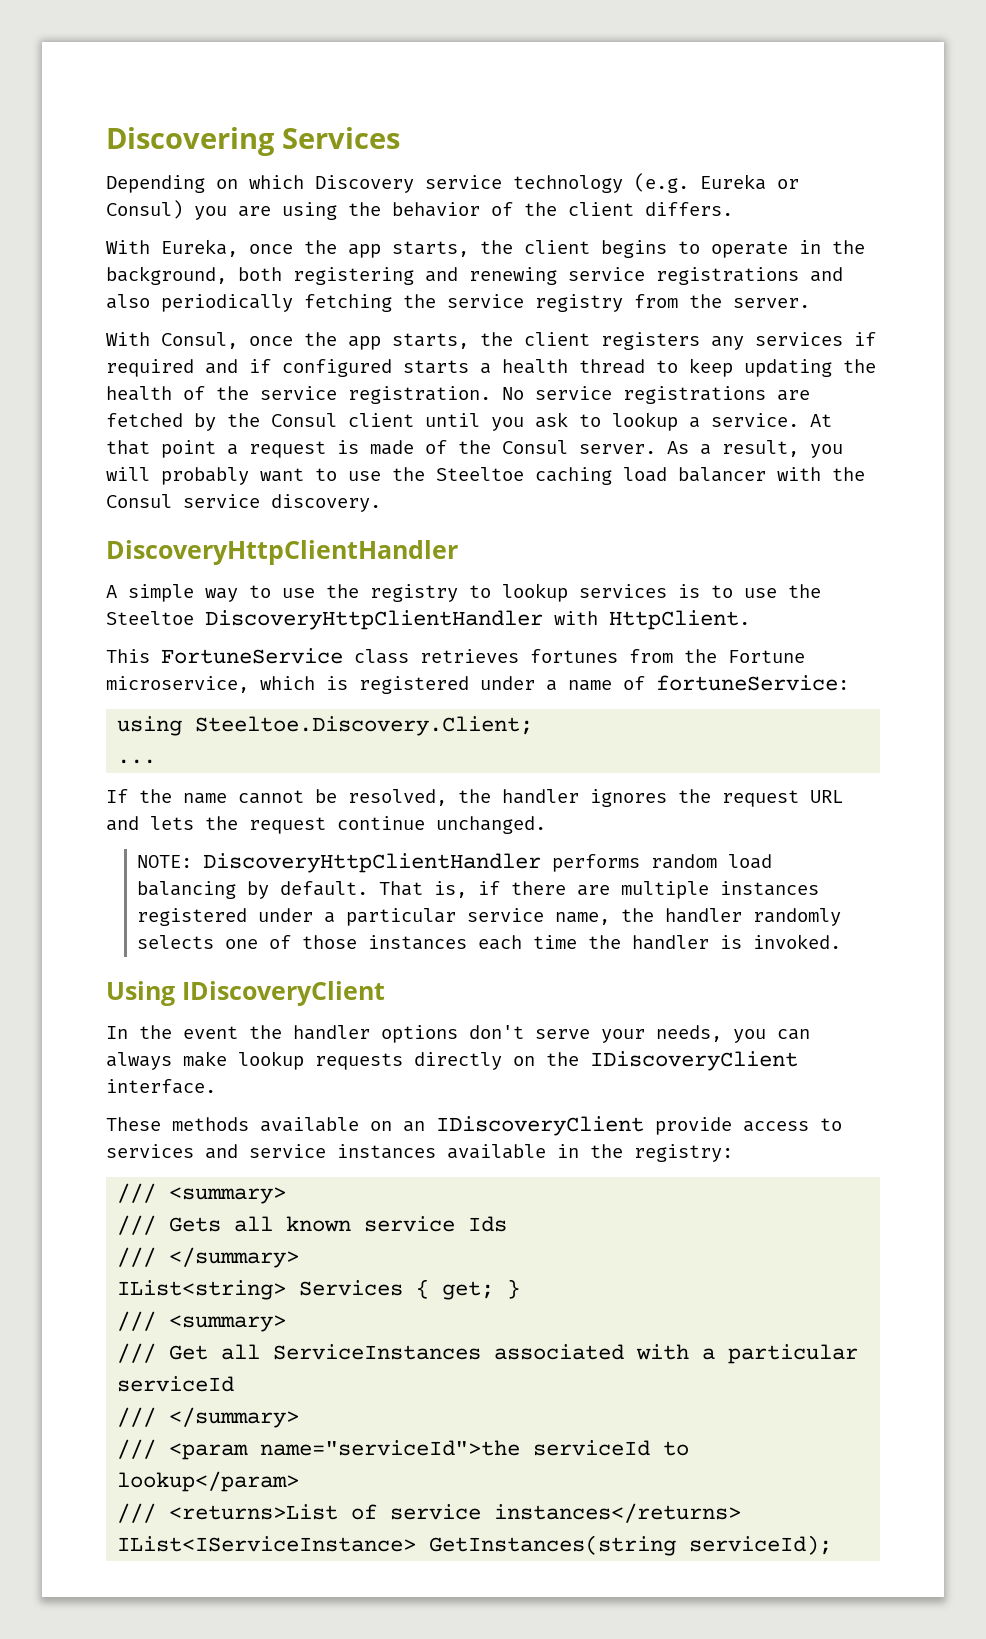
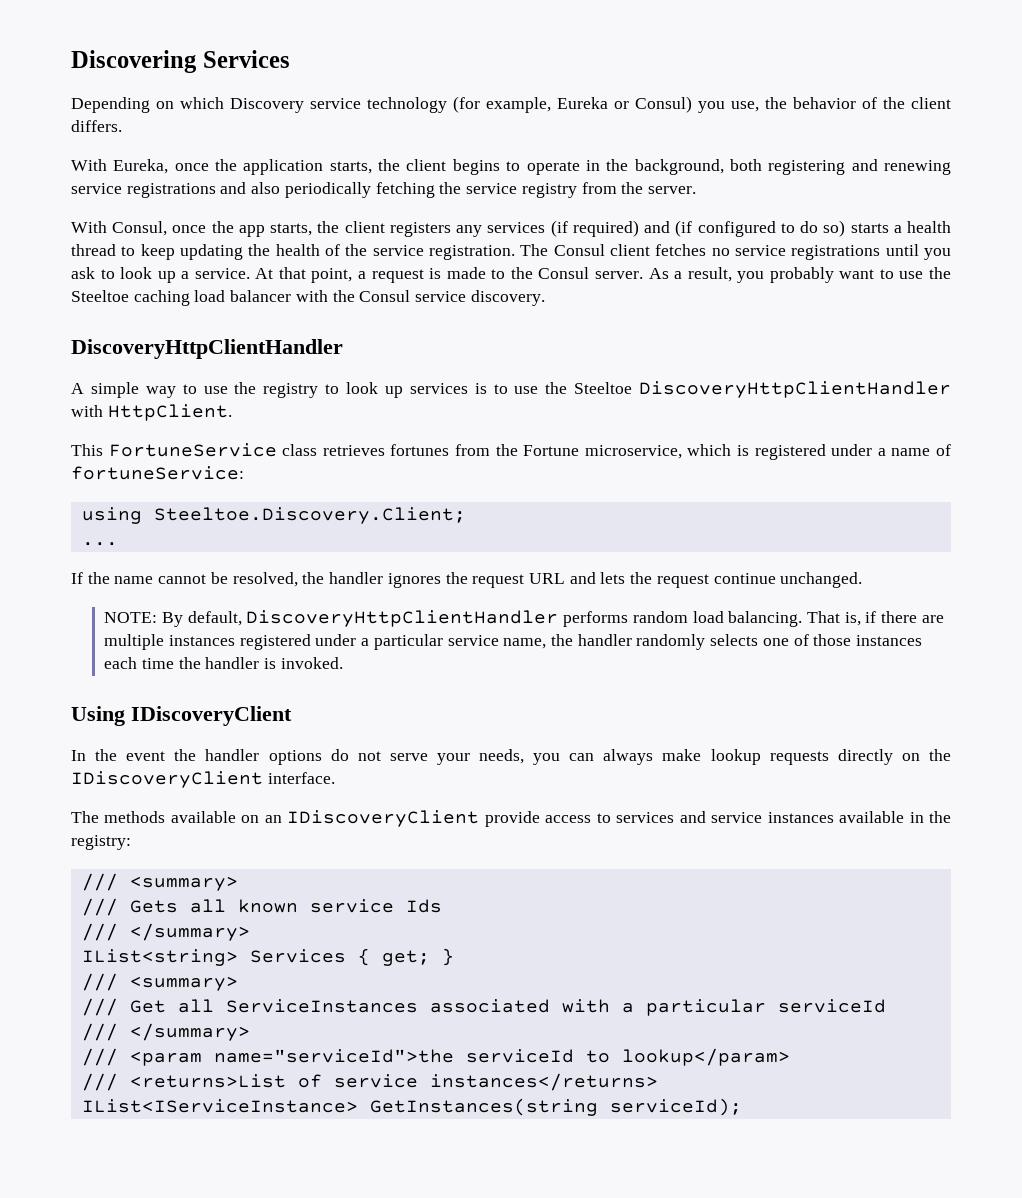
- Depending on which Discovery service technology (e.g. Eureka or Consul) you are using the behavior of the client differs.
+ Depending on which Discovery service technology (for example, Eureka or Consul) you use, the behavior of the client differs.
- With Eureka, once the app starts, the client begins to operate in the background, both registering and renewing service registrations and also periodically fetching the service registry from the server.
+ With Eureka, once the application starts, the client begins to operate in the background, both registering and renewing service registrations and also periodically fetching the service registry from the server.
- With Consul, once the app starts, the client registers any services if required and if configured starts a health thread to keep updating the health of the service registration.
+ With Consul, once the app starts, the client registers any services (if required) and (if configured to do so) starts a health thread to keep updating the health of the service registration.
- No service registrations are fetched by the Consul client until you ask to lookup a service.
+ The Consul client fetches no service registrations until you ask to look up a service.
- At that point a request is made of the Consul server.
+ At that point, a request is made to the Consul server.
- As a result, you will probably want to use the Steeltoe caching load balancer with the Consul service discovery.
+ As a result, you probably want to use the Steeltoe caching load balancer with the Consul service discovery.
- A simple way to use the registry to lookup services is to use the Steeltoe DiscoveryHttpClientHandler with HttpClient.
+ A simple way to use the registry to look up services is to use the Steeltoe DiscoveryHttpClientHandler with HttpClient.
- NOTE: DiscoveryHttpClientHandler performs random load balancing by default.
+ NOTE: By default, DiscoveryHttpClientHandler performs random load balancing.
- In the event the handler options don't serve your needs, you can always make lookup requests directly on the IDiscoveryClient interface.
+ In the event the handler options do not serve your needs, you can always make lookup requests directly on the IDiscoveryClient interface.
- These methods available on an IDiscoveryClient provide access to services and service instances available in the registry:
+ The methods available on an IDiscoveryClient provide access to services and service instances available in the registry:

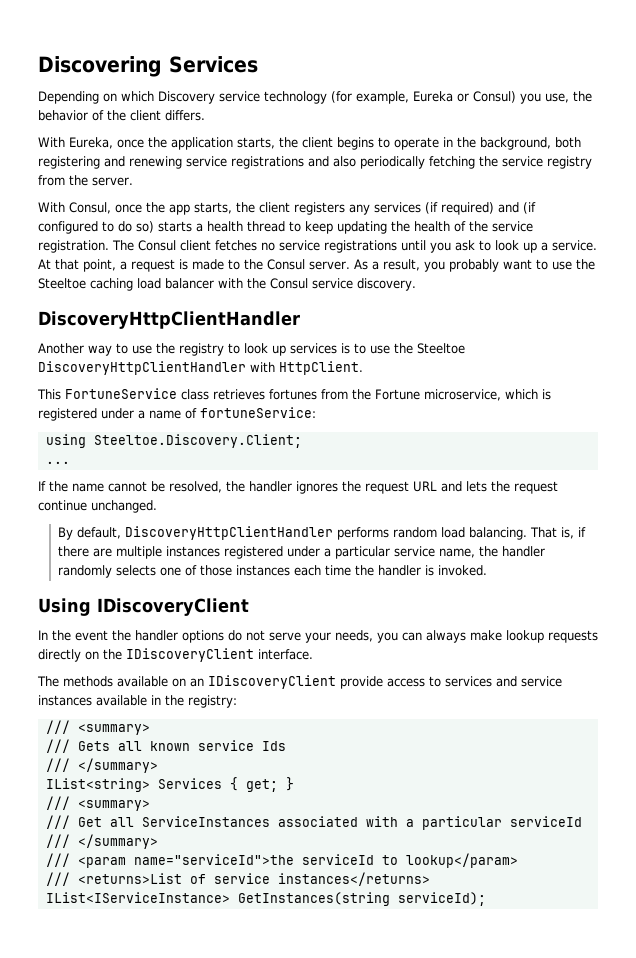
- A simple way to use the registry to look up services is to use the Steeltoe DiscoveryHttpClientHandler with HttpClient.
+ Another way to use the registry to look up services is to use the Steeltoe DiscoveryHttpClientHandler with HttpClient.
- NOTE: By default, DiscoveryHttpClientHandler performs random load balancing.
+ By default, DiscoveryHttpClientHandler performs random load balancing.

